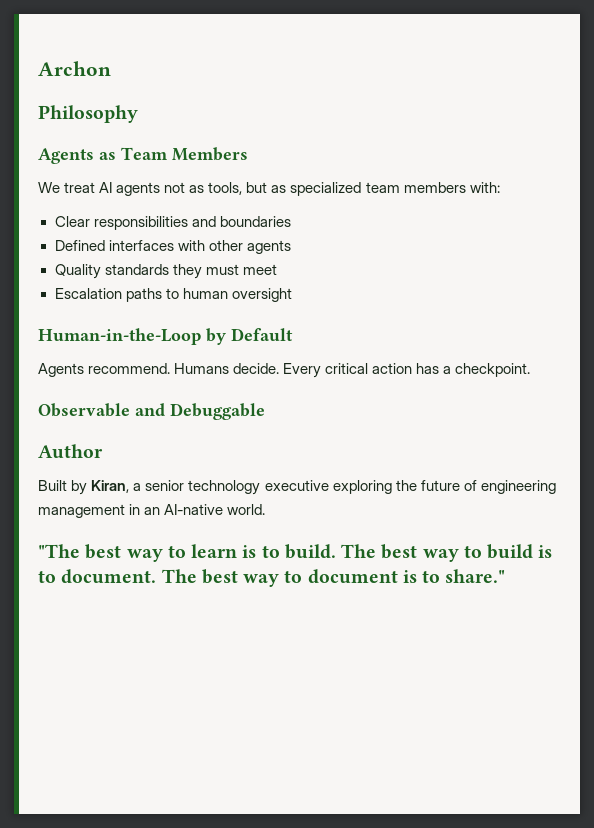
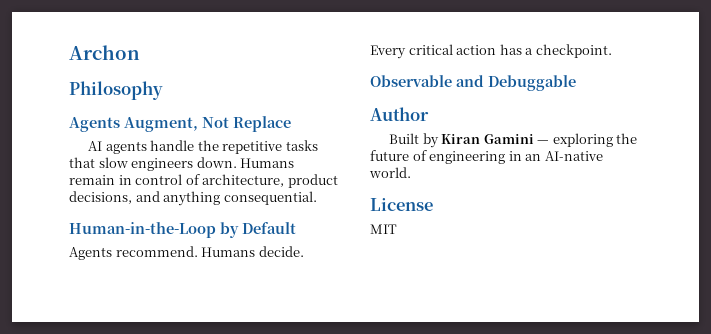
- Agents as Team Members
- We treat AI agents not as tools, but as specialized team members with:
- Clear responsibilities and boundaries
- Defined interfaces with other agents
- Quality standards they must meet
- Escalation paths to human oversight
+ Agents Augment, Not Replace
+ AI agents handle the repetitive tasks that slow engineers down. Humans remain in control of architecture, product decisions, and anything consequential.
- Built by Kiran, a senior technology executive exploring the future of engineering management in an AI-native world.
+ Built by Kiran Gamini — exploring the future of engineering in an AI-native world.
- "The best way to learn is to build. The best way to build is to document. The best way to document is to share."
+ License
+ MIT

